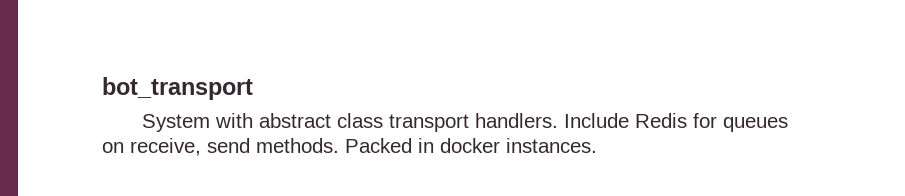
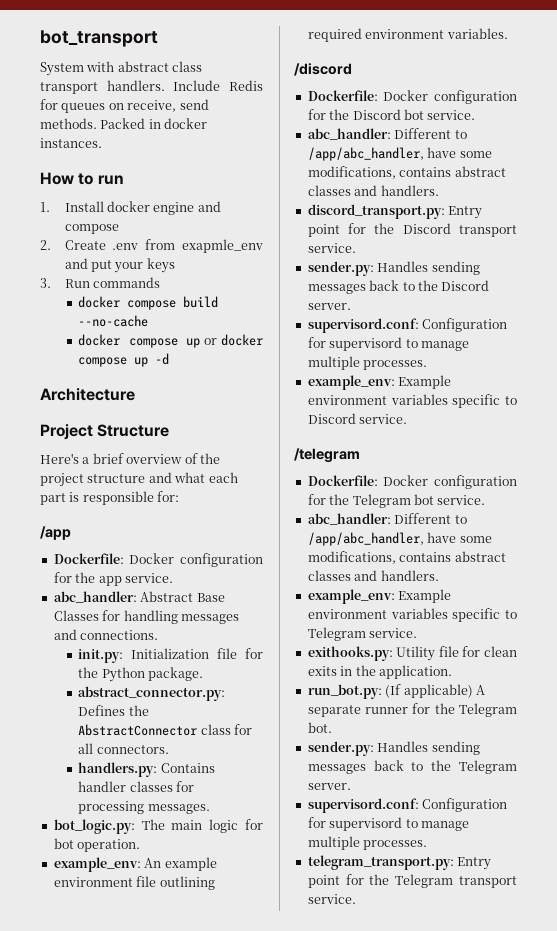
+ How to run
+ 1. Install docker engine and compose
+ 2. Create .env from exapmle_env and put your keys
+ 3. Run commands
+ docker compose build --no-cache
+ docker compose up or docker compose up -d
+ Architecture
+ Project Structure
+ Here's a brief overview of the project structure and what each part is responsible for:
+ /app
+ Dockerfile: Docker configuration for the app service.
+ abc_handler: Abstract Base Classes for handling messages and connections.
+ init.py: Initialization file for the Python package.
+ abstract_connector.py: Defines the AbstractConnector class for all connectors.
+ handlers.py: Contains handler classes for processing messages.
+ bot_logic.py: The main logic for bot operation.
+ example_env: An example environment file outlining required environment variables.
+ /discord
+ Dockerfile: Docker configuration for the Discord bot service.
+ abc_handler: Different to /app/abc_handler, have some modifications, contains abstract classes and handlers.
+ discord_transport.py: Entry point for the Discord transport service.
+ sender.py: Handles sending messages back to the Discord server.
+ supervisord.conf: Configuration for supervisord to manage multiple processes.
+ example_env: Example environment variables specific to Discord service.
+ /telegram
+ Dockerfile: Docker configuration for the Telegram bot service.
+ abc_handler: Different to /app/abc_handler, have some modifications, contains abstract classes and handlers.
+ example_env: Example environment variables specific to Telegram service.
+ exithooks.py: Utility file for clean exits in the application.
+ run_bot.py: (If applicable) A separate runner for the Telegram bot.
+ sender.py: Handles sending messages back to the Telegram server.
+ supervisord.conf: Configuration for supervisord to manage multiple processes.
+ telegram_transport.py: Entry point for the Telegram transport service.

